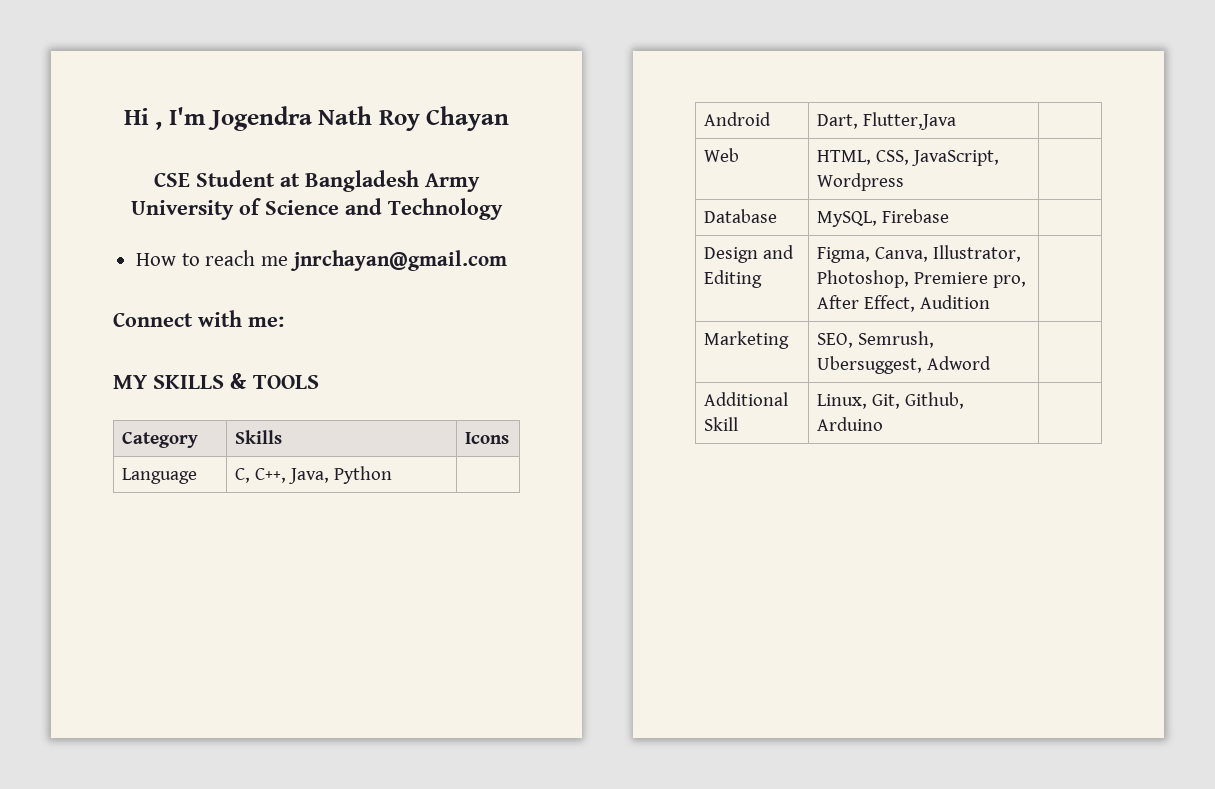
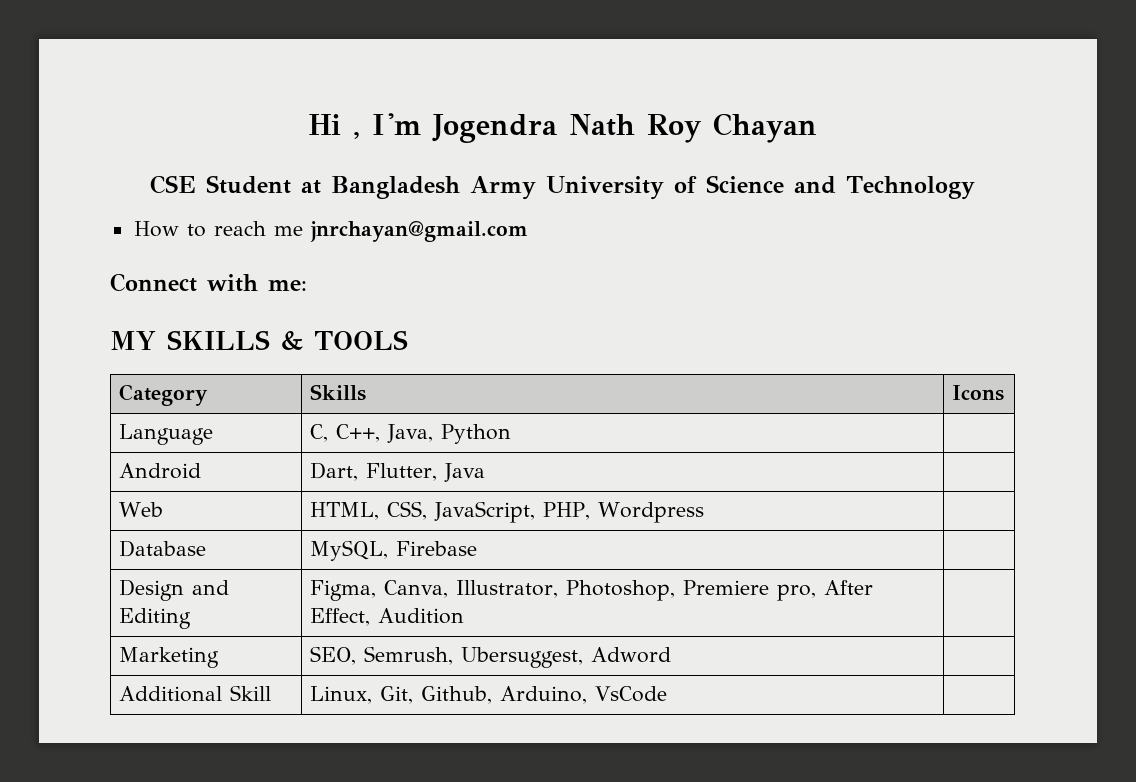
- Android | Dart, Flutter,Java |
+ Android | Dart, Flutter, Java |
- Web | HTML, CSS, JavaScript, Wordpress |
+ Web | HTML, CSS, JavaScript, PHP, Wordpress |
- Additional Skill | Linux, Git, Github, Arduino |
+ Additional Skill | Linux, Git, Github, Arduino, VsCode |

